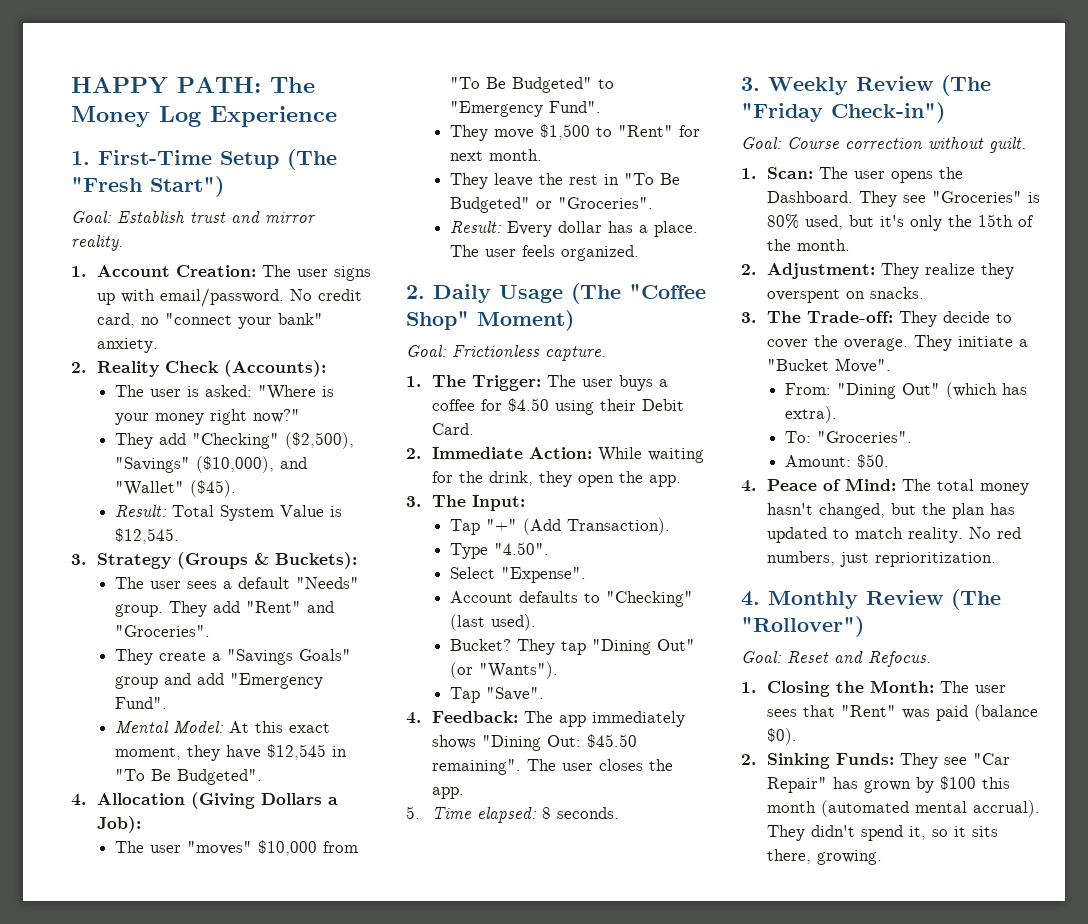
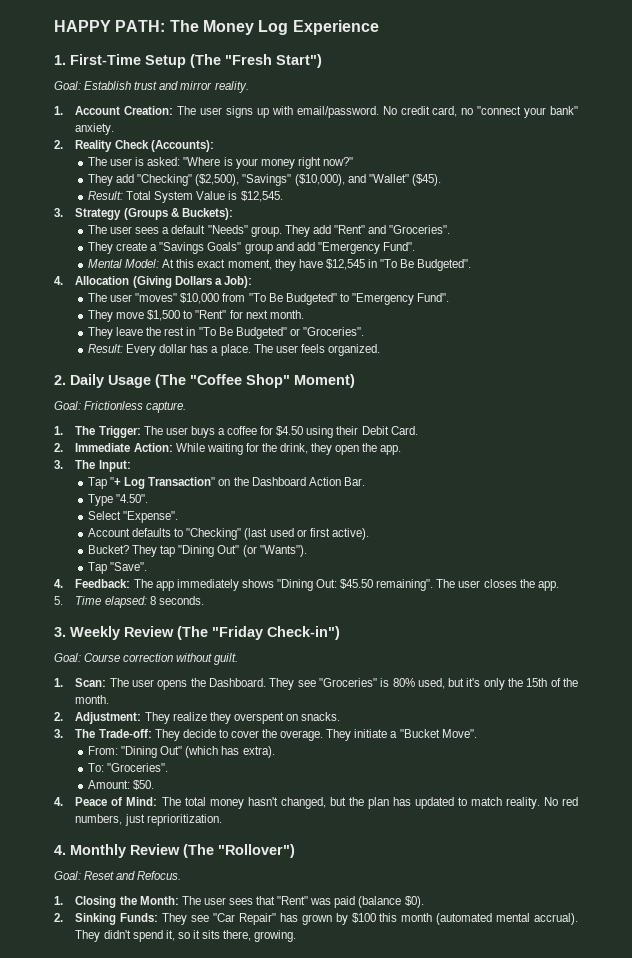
- Tap "+" (Add Transaction).
+ Tap "+ Log Transaction" on the Dashboard Action Bar.
- Account defaults to "Checking" (last used).
+ Account defaults to "Checking" (last used or first active).

